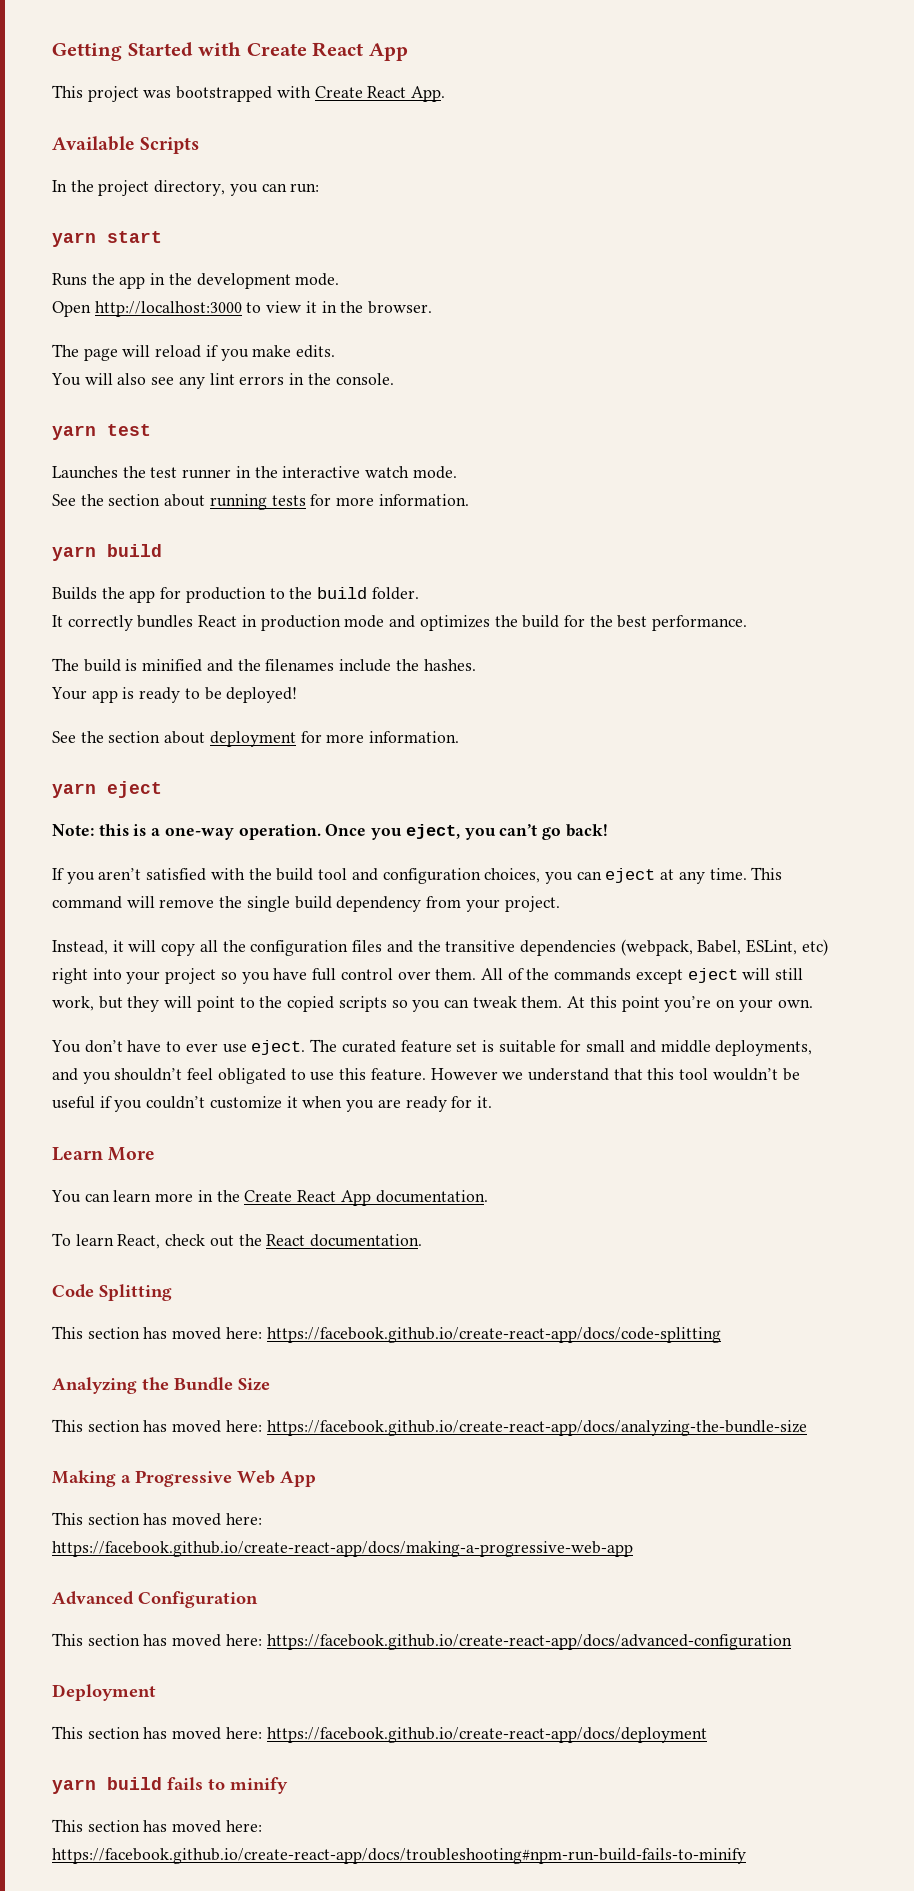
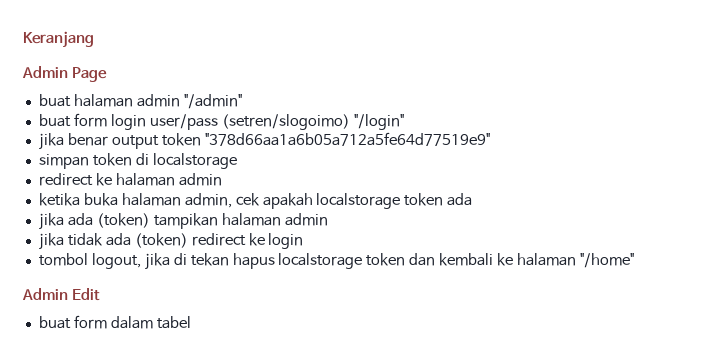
- Getting Started with Create React App
- This project was bootstrapped with Create React App.
- Available Scripts
- In the project directory, you can run:
- yarn start
- Runs the app in the development mode.
- Open http://localhost:3000 to view it in the browser.
- The page will reload if you make edits.
- You will also see any lint errors in the console.
- yarn test
- Launches the test runner in the interactive watch mode.
- See the section about running tests for more information.
- yarn build
- Builds the app for production to the build folder.
- It correctly bundles React in production mode and optimizes the build for the best performance.
- The build is minified and the filenames include the hashes.
- Your app is ready to be deployed!
- See the section about deployment for more information.
- yarn eject
- Note: this is a one-way operation. Once you eject, you can’t go back!
- If you aren’t satisfied with the build tool and configuration choices, you can eject at any time. This command will remove the single build dependency from your project.
- Instead, it will copy all the configuration files and the transitive dependencies (webpack, Babel, ESLint, etc) right into your project so you have full control over them. All of the commands except eject will still work, but they will point to the copied scripts so you can tweak them. At this point you’re on your own.
- You don’t have to ever use eject. The curated feature set is suitable for small and middle deployments, and you shouldn’t feel obligated to use this feature. However we understand that this tool wouldn’t be useful if you couldn’t customize it when you are ready for it.
- Learn More
- You can learn more in the Create React App documentation.
- To learn React, check out the React documentation.
- Code Splitting
- This section has moved here: https://facebook.github.io/create-react-app/docs/code-splitting
- Analyzing the Bundle Size
- This section has moved here: https://facebook.github.io/create-react-app/docs/analyzing-the-bundle-size
- Making a Progressive Web App
- This section has moved here: https://facebook.github.io/create-react-app/docs/making-a-progressive-web-app
- Advanced Configuration
- This section has moved here: https://facebook.github.io/create-react-app/docs/advanced-configuration
- Deployment
- This section has moved here: https://facebook.github.io/create-react-app/docs/deployment
- yarn build fails to minify
- This section has moved here: https://facebook.github.io/create-react-app/docs/troubleshooting#npm-run-build-fails-to-minify
+ Keranjang
+ Admin Page
+ buat halaman admin "/admin"
+ buat form login user/pass (setren/slogoimo) "/login"
+ jika benar output token "378d66aa1a6b05a712a5fe64d77519e9"
+ simpan token di localstorage
+ redirect ke halaman admin
+ ketika buka halaman admin, cek apakah localstorage token ada
+ jika ada (token) tampikan halaman admin
+ jika tidak ada (token) redirect ke login
+ tombol logout, jika di tekan hapus localstorage token dan kembali ke halaman "/home"
+ Admin Edit
+ buat form dalam tabel

